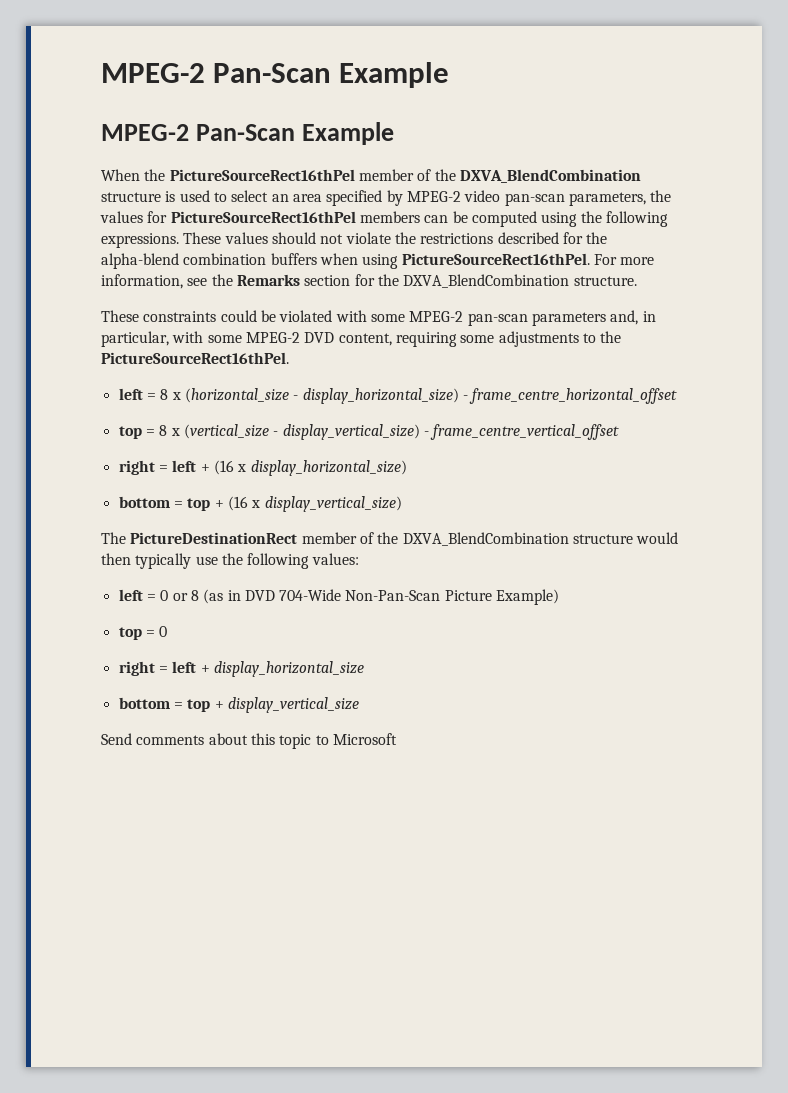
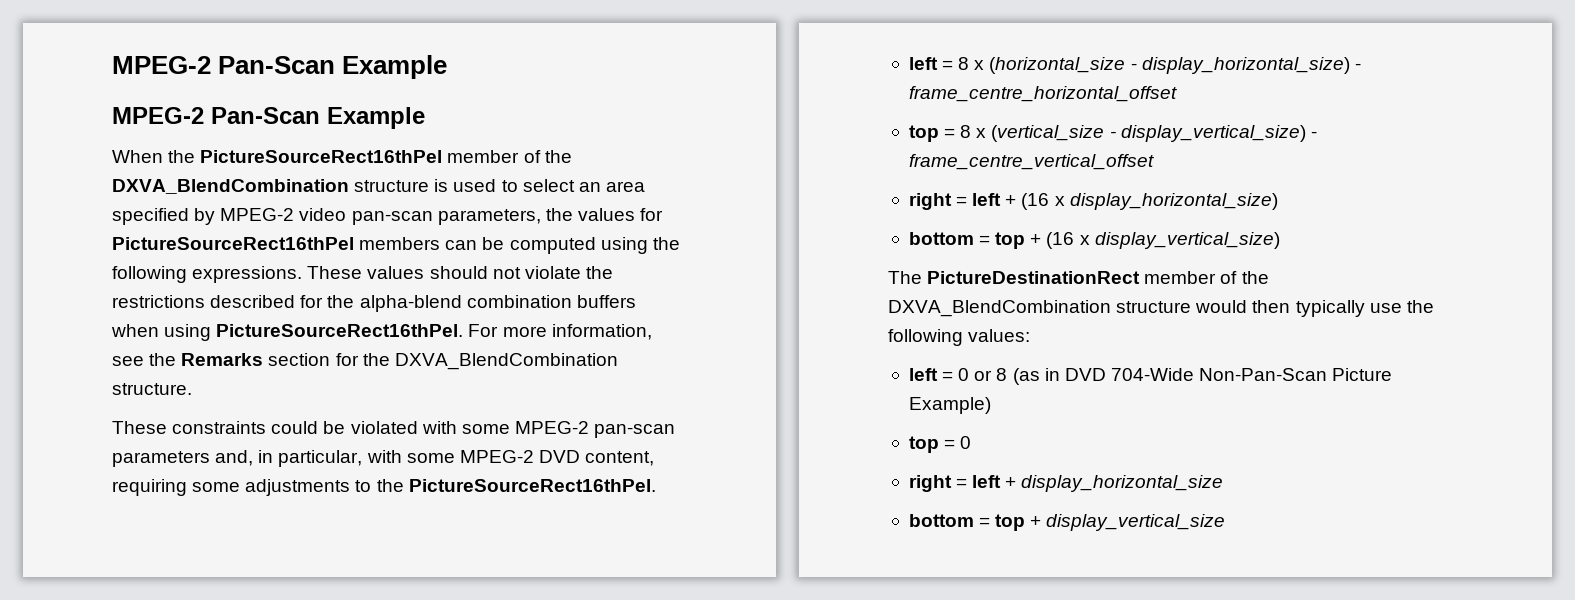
- Send comments about this topic to Microsoft

